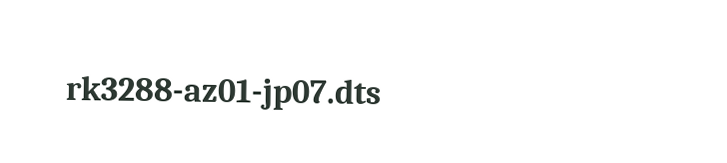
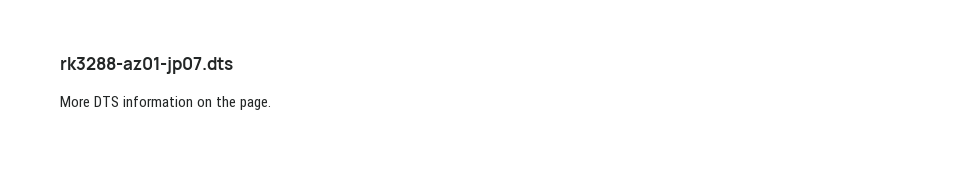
+ More DTS information on the page.

